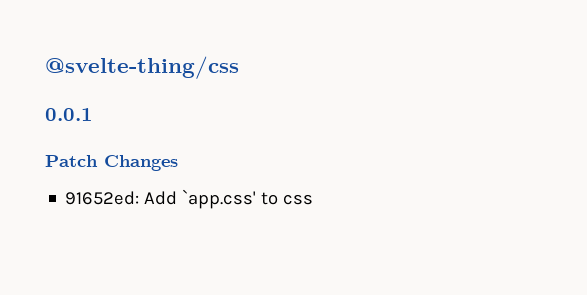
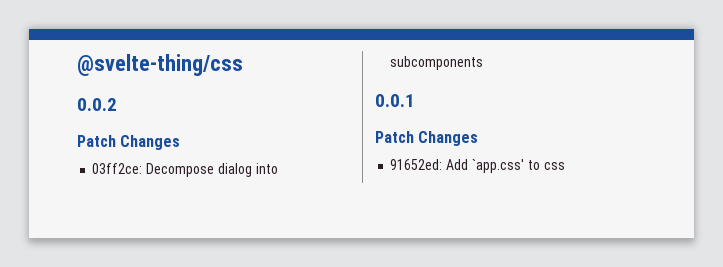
+ 0.0.2
+ Patch Changes
+ 03ff2ce: Decompose dialog into subcomponents

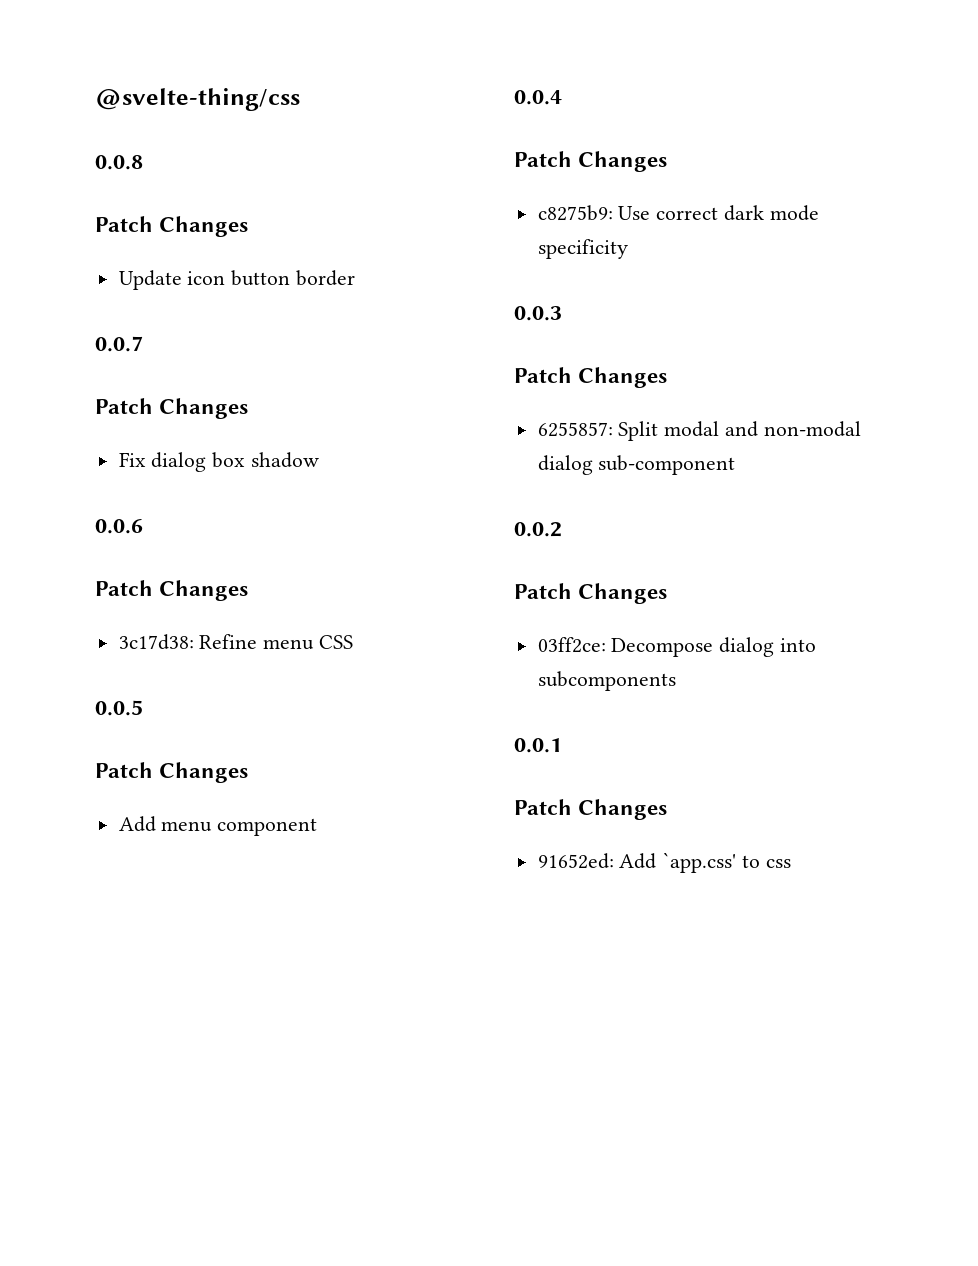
+ 0.0.8
+ Patch Changes
+ Update icon button border
+ 0.0.7
+ Patch Changes
+ Fix dialog box shadow
+ 0.0.6
+ Patch Changes
+ 3c17d38: Refine menu CSS
+ 0.0.5
+ Patch Changes
+ Add menu component
+ 0.0.4
+ Patch Changes
+ c8275b9: Use correct dark mode specificity
+ 0.0.3
+ Patch Changes
+ 6255857: Split modal and non-modal dialog sub-component

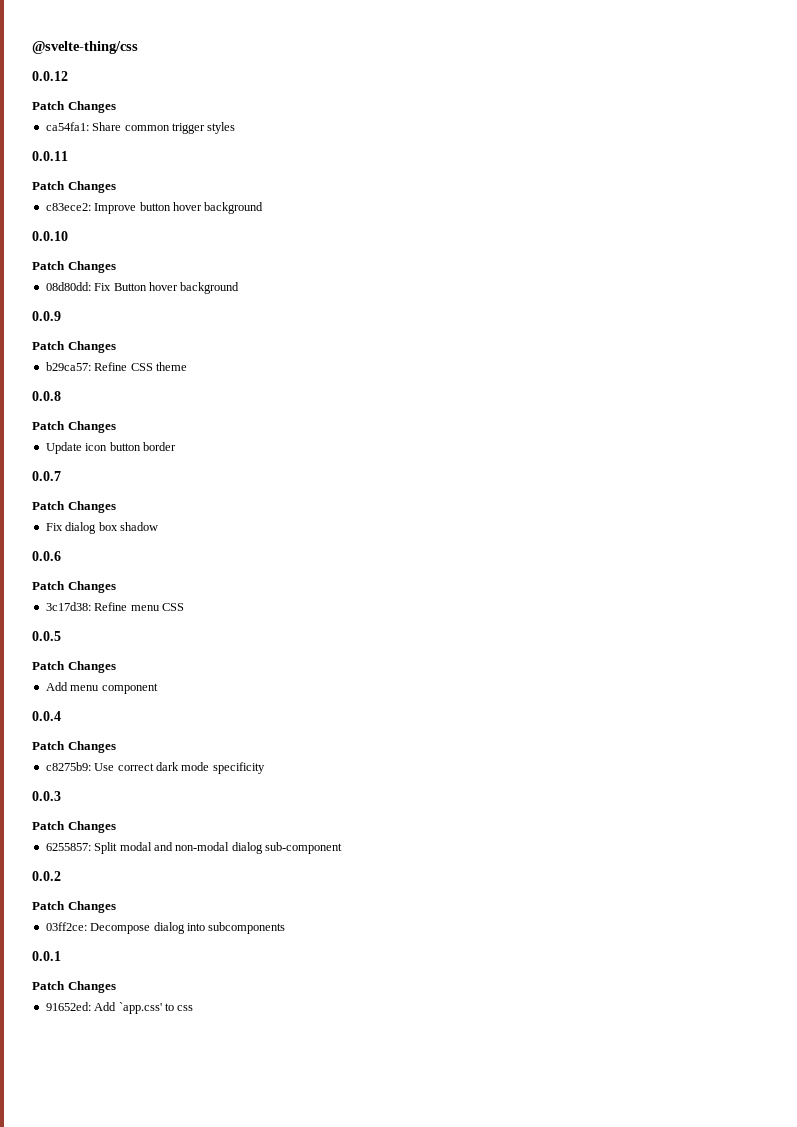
+ 0.0.12
+ Patch Changes
+ ca54fa1: Share common trigger styles
+ 0.0.11
+ Patch Changes
+ c83ece2: Improve button hover background
+ 0.0.10
+ Patch Changes
+ 08d80dd: Fix Button hover background
+ 0.0.9
+ Patch Changes
+ b29ca57: Refine CSS theme

